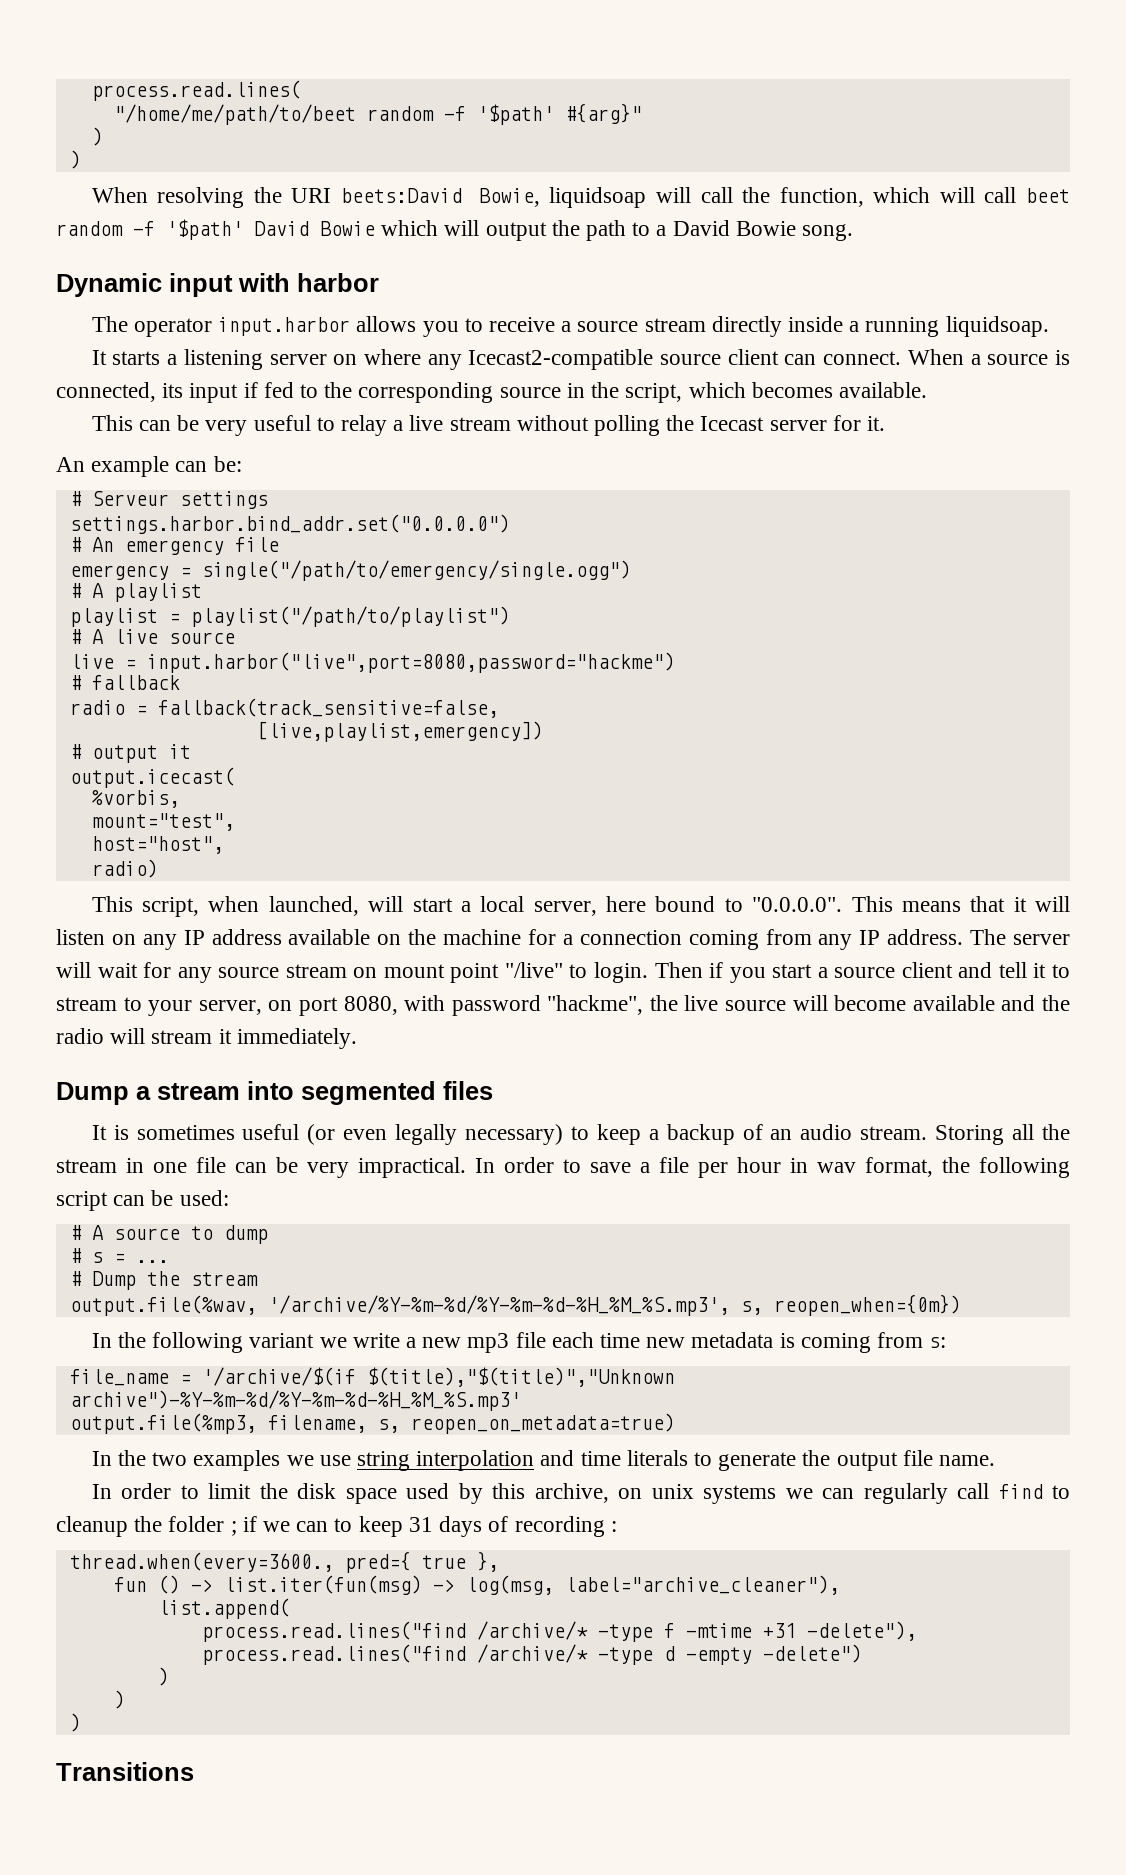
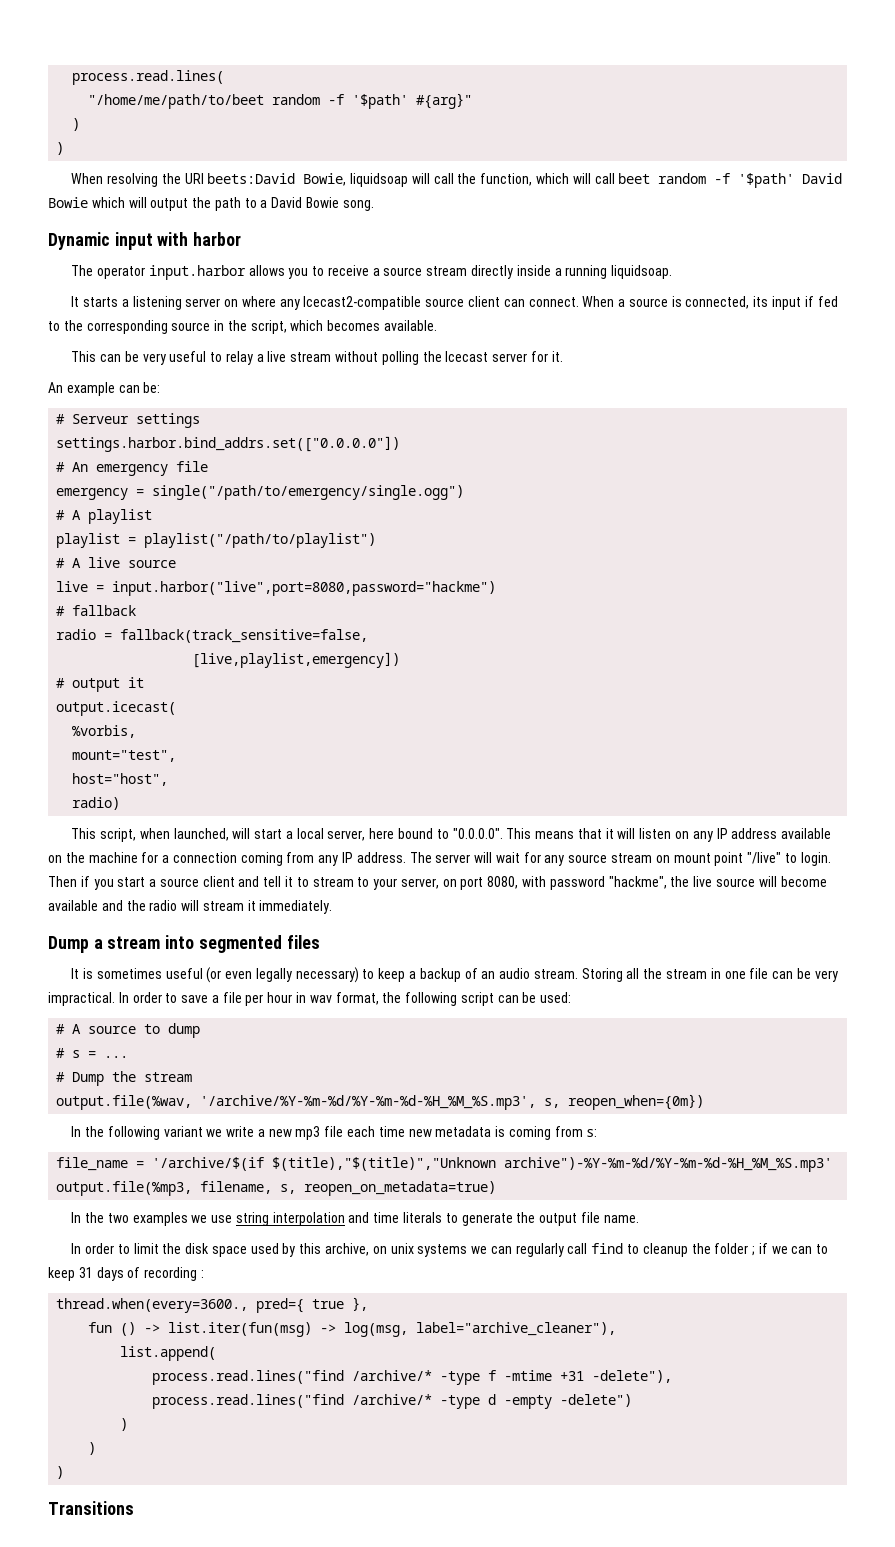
- settings.harbor.bind_addr.set("0.0.0.0")
+ settings.harbor.bind_addrs.set(["0.0.0.0"])

